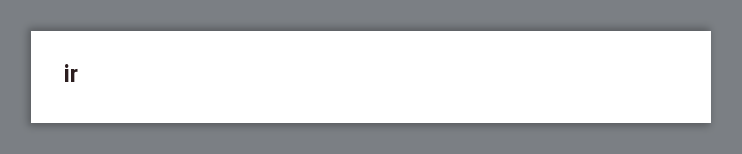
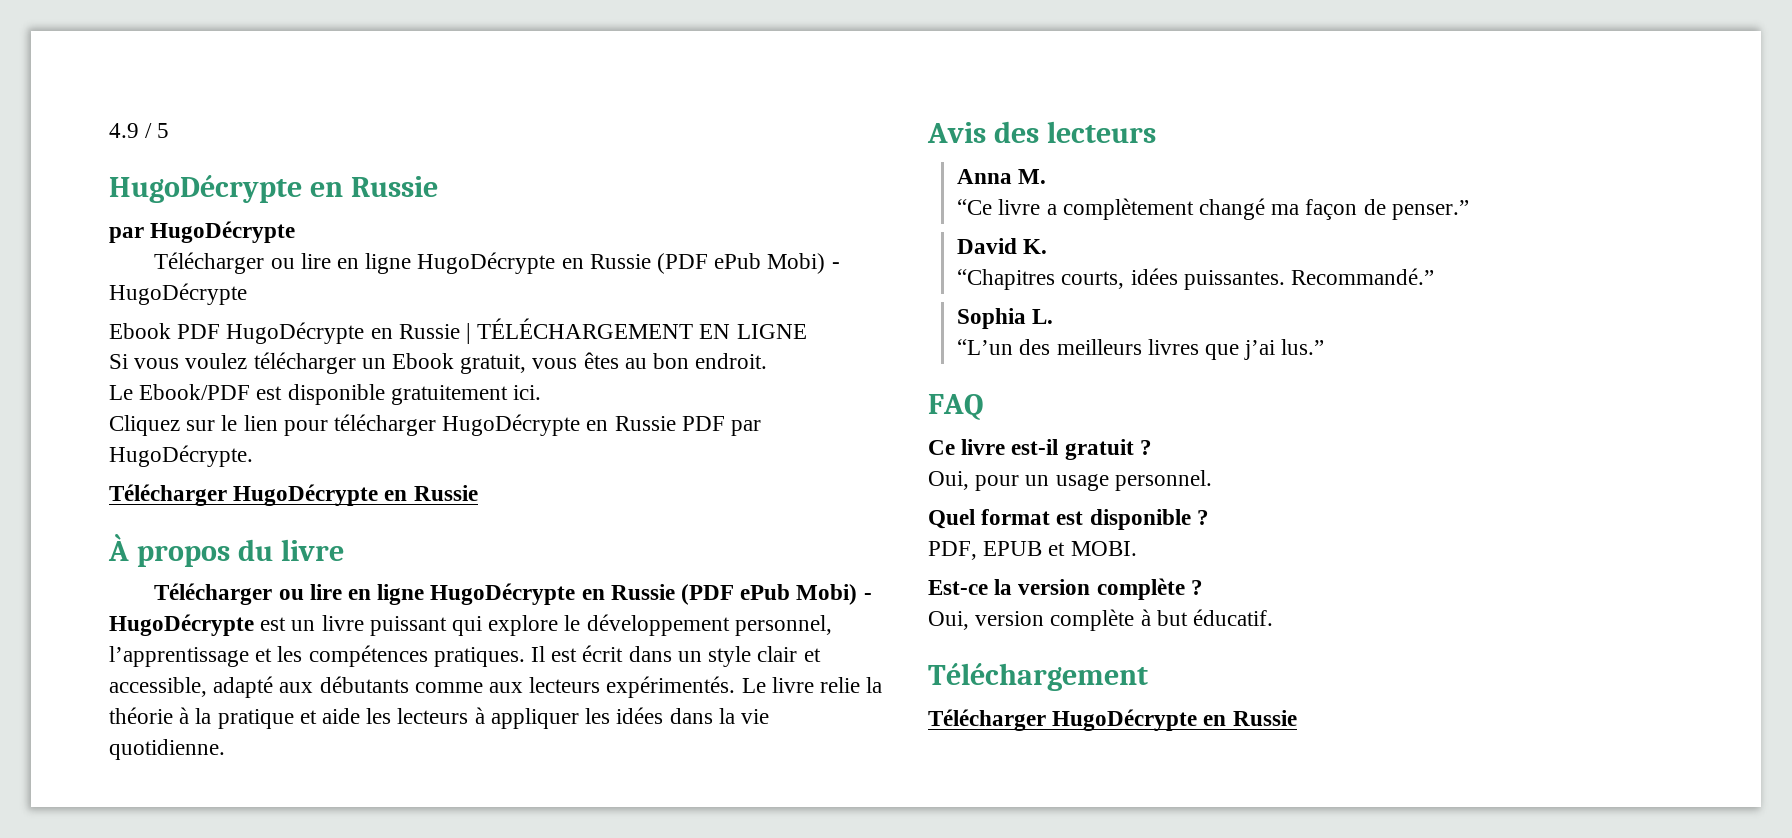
- ir
+ 4.9 / 5
+ HugoDécrypte en Russie
+ par HugoDécrypte
+ Télécharger ou lire en ligne HugoDécrypte en Russie (PDF ePub Mobi) - HugoDécrypte
+ Ebook PDF HugoDécrypte en Russie | TÉLÉCHARGEMENT EN LIGNE
+ Si vous voulez télécharger un Ebook gratuit, vous êtes au bon endroit.
+ Le Ebook/PDF est disponible gratuitement ici.
+ Cliquez sur le lien pour télécharger HugoDécrypte en Russie PDF par HugoDécrypte.
+ Télécharger HugoDécrypte en Russie
+ À propos du livre
+ Télécharger ou lire en ligne HugoDécrypte en Russie (PDF ePub Mobi) - HugoDécrypte est un livre puissant qui explore le développement personnel, l’apprentissage et les compétences pratiques. Il est écrit dans un style clair et accessible, adapté aux débutants comme aux lecteurs expérimentés. Le livre relie la théorie à la pratique et aide les lecteurs à appliquer les idées dans la vie quotidienne.
+ Avis des lecteurs
+ Anna M.
+ “Ce livre a complètement changé ma façon de penser.”
+ David K.
+ “Chapitres courts, idées puissantes. Recommandé.”
+ Sophia L.
+ “L’un des meilleurs livres que j’ai lus.”
+ FAQ
+ Ce livre est-il gratuit ?
+ Oui, pour un usage personnel.
+ Quel format est disponible ?
+ PDF, EPUB et MOBI.
+ Est-ce la version complète ?
+ Oui, version complète à but éducatif.
+ Téléchargement
+ Télécharger HugoDécrypte en Russie

